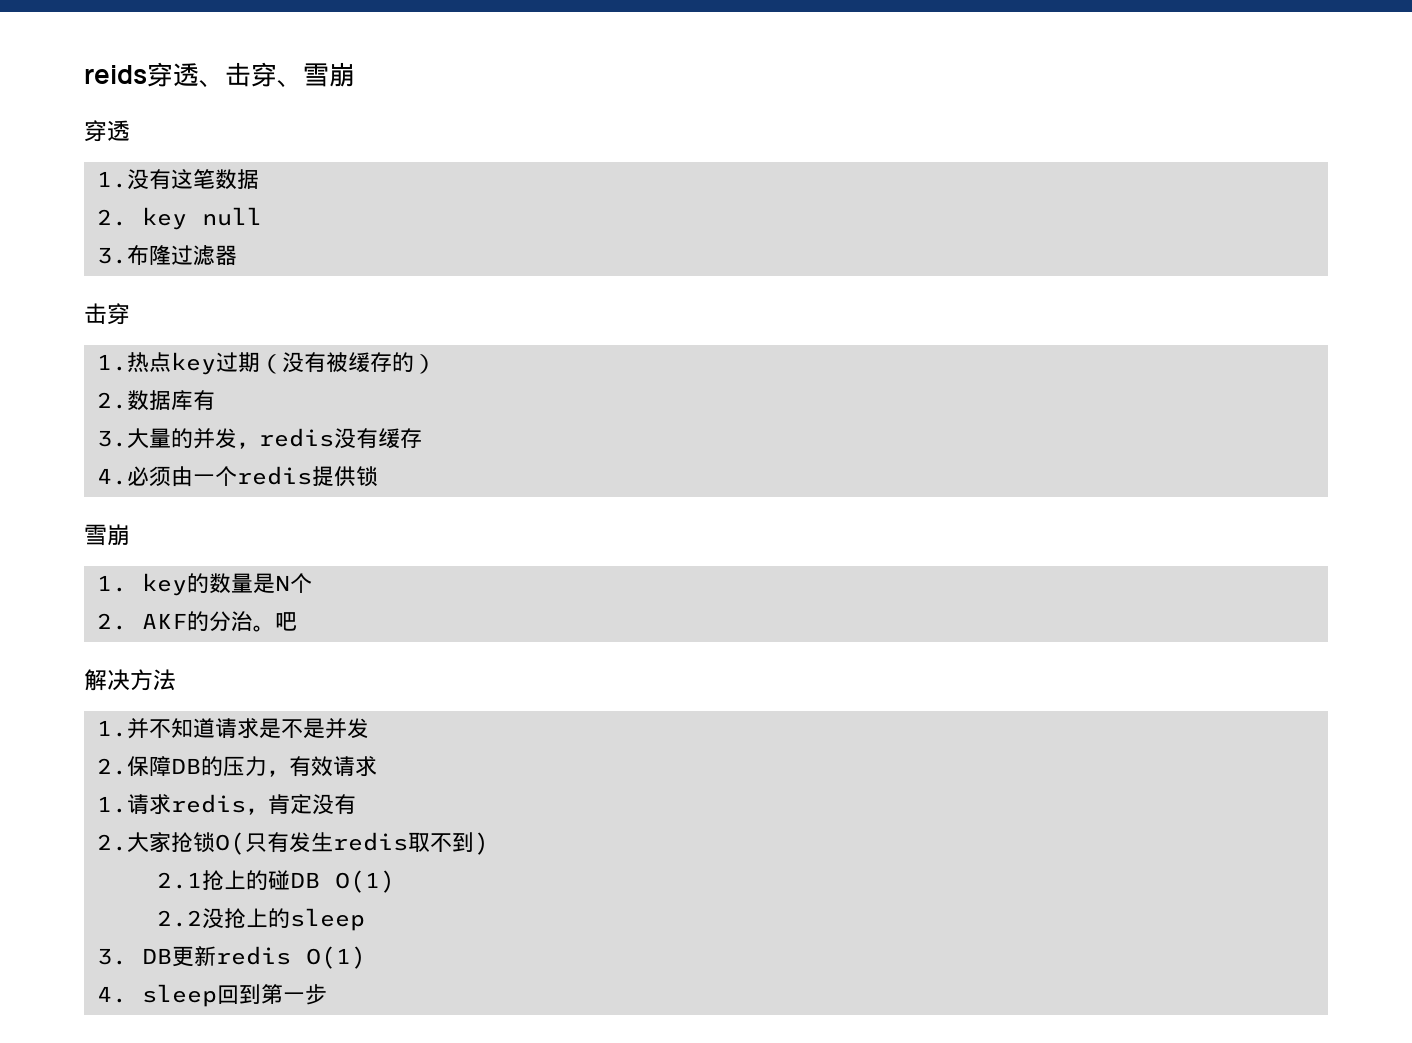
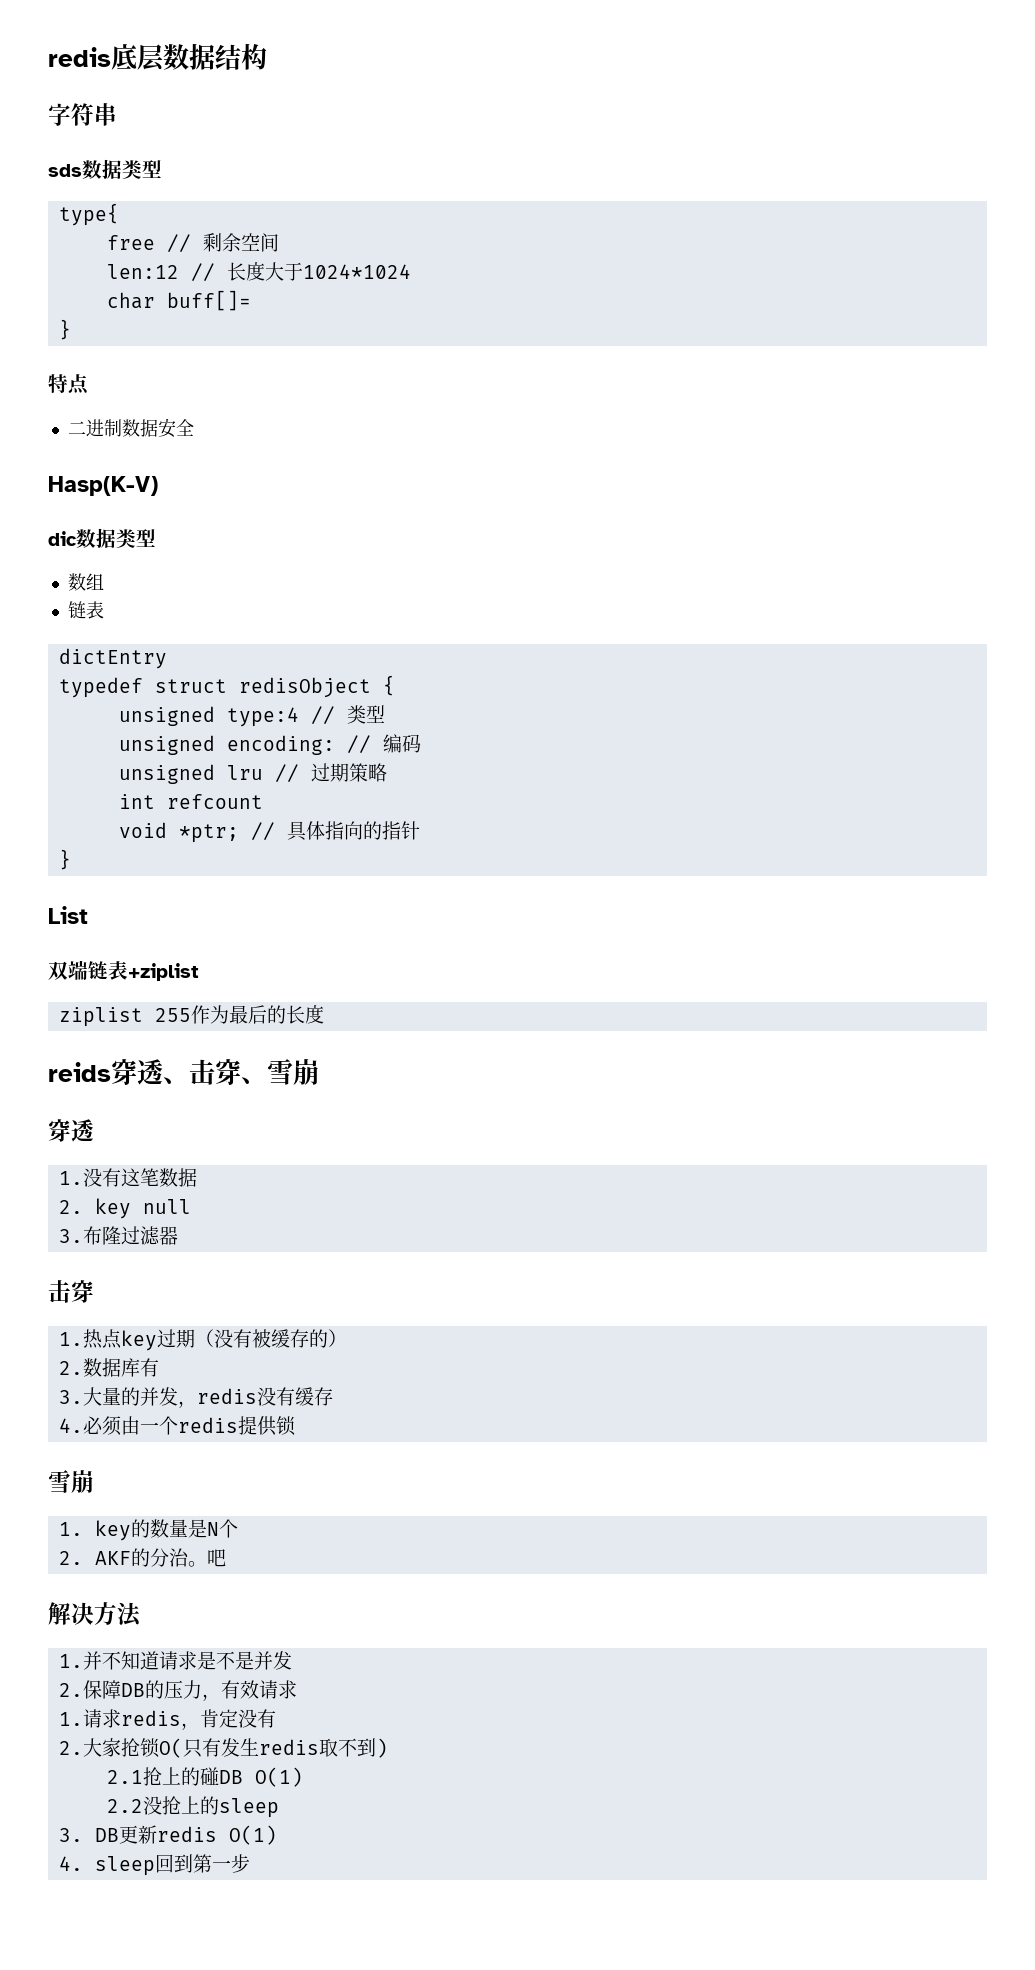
+ redis底层数据结构
+ 字符串
+ sds数据类型
+ type{
+ free // 剩余空间
+ len:12 // 长度大于1024*1024
+ char buff[]=
+ }
+ 特点
+ 二进制数据安全
+ Hasp(K-V)
+ dic数据类型
+ 数组
+ 链表
+ dictEntry
+ typedef struct redisObject {
+ unsigned type:4 // 类型
+ unsigned encoding: // 编码
+ unsigned lru // 过期策略
+ int refcount
+ void *ptr; // 具体指向的指针
+ }
+ List
+ 双端链表+ziplist
+ ziplist 255作为最后的长度

